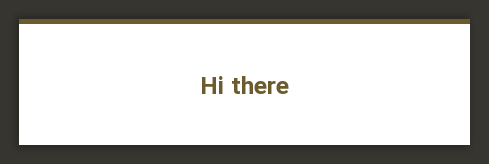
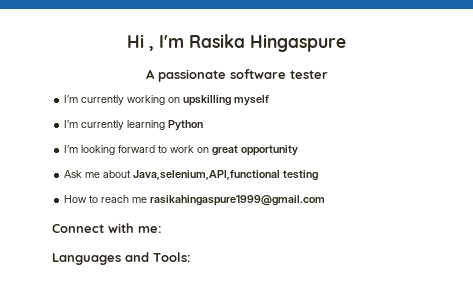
- Hi there
+ Hi , I'm Rasika Hingaspure
+ A passionate software tester
+ I’m currently working on upskilling myself
+ I’m currently learning Python
+ I’m looking forward to work on great opportunity
+ Ask me about Java,selenium,API,functional testing
+ How to reach me rasikahingaspure1999@gmail.com
+ Connect with me:
+ Languages and Tools:

